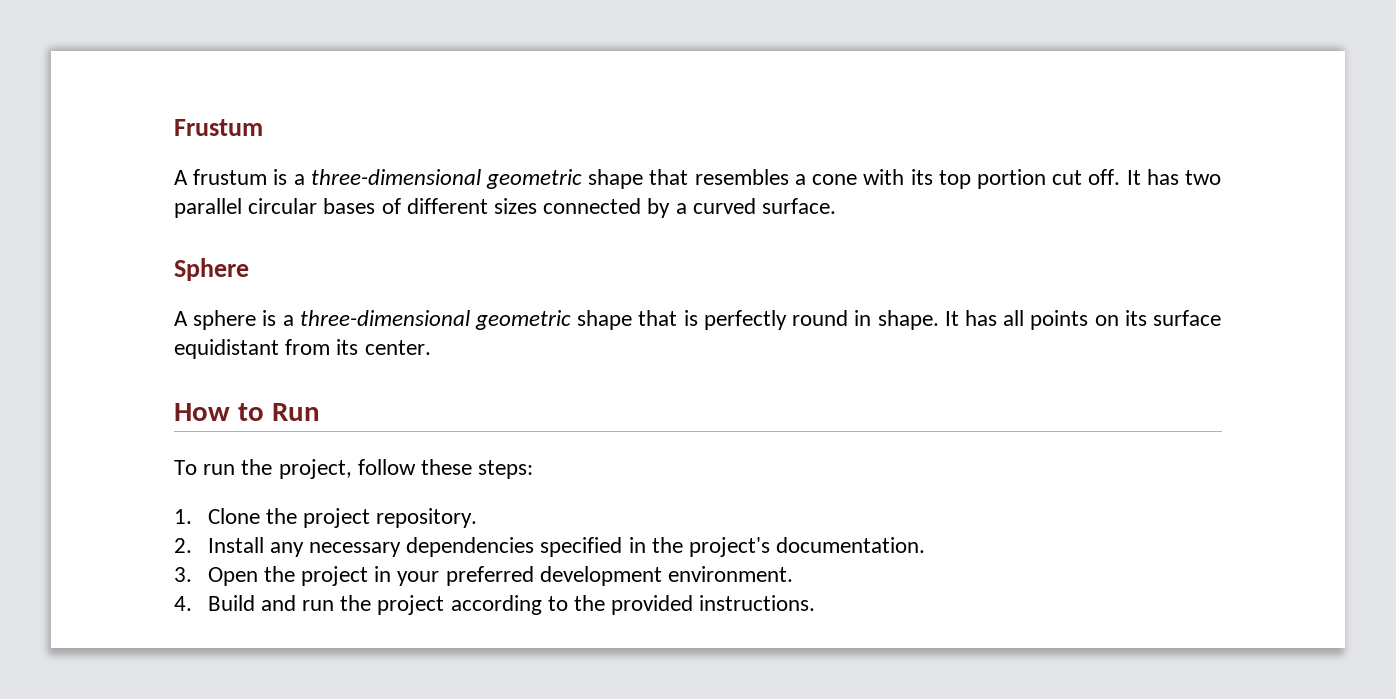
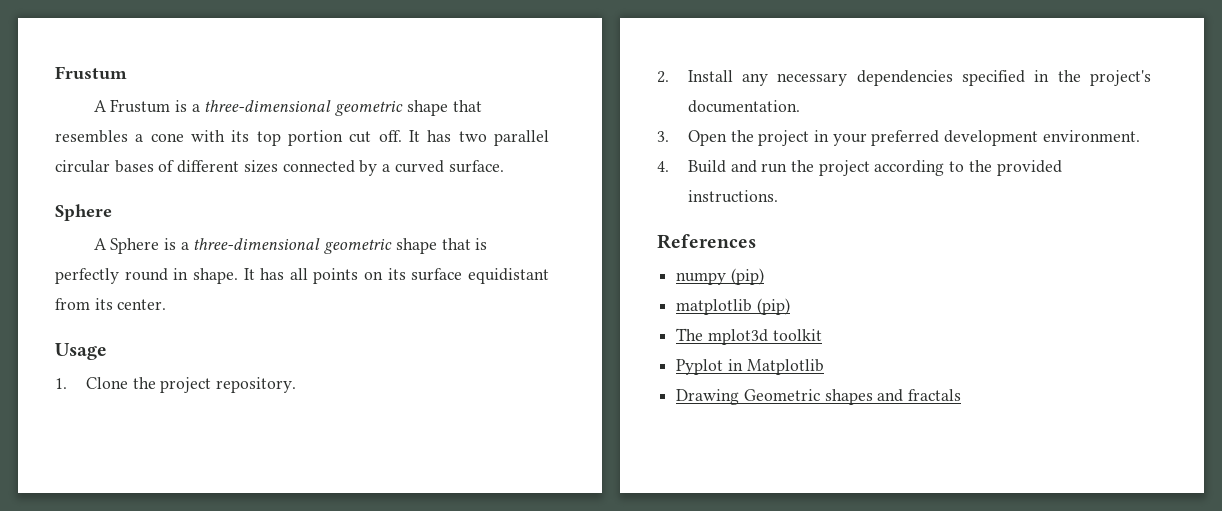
- A frustum is a three-dimensional geometric shape that resembles a cone with its top portion cut off.
+ A Frustum is a three-dimensional geometric shape that resembles a cone with its top portion cut off.
- A sphere is a three-dimensional geometric shape that is perfectly round in shape.
+ A Sphere is a three-dimensional geometric shape that is perfectly round in shape.
- How to Run
- To run the project, follow these steps:
+ Usage
+ References
+ numpy (pip)
+ matplotlib (pip)
+ The mplot3d toolkit
+ Pyplot in Matplotlib
+ Drawing Geometric shapes and fractals

